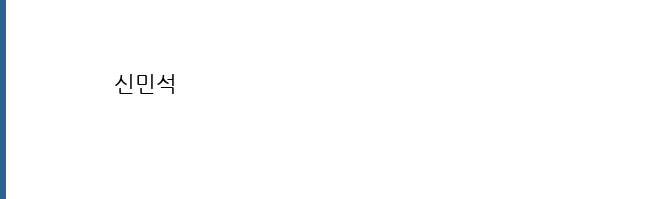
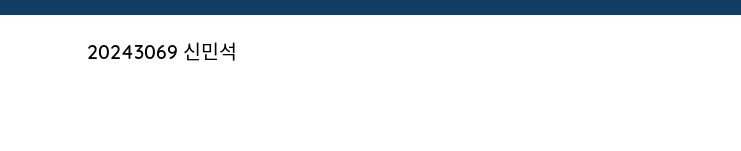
- 신민석
+ 20243069 신민석

